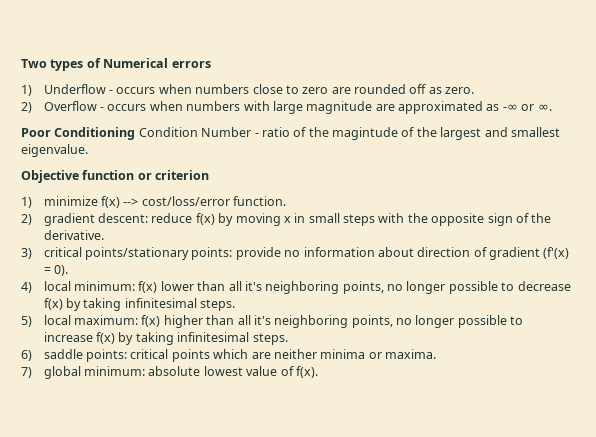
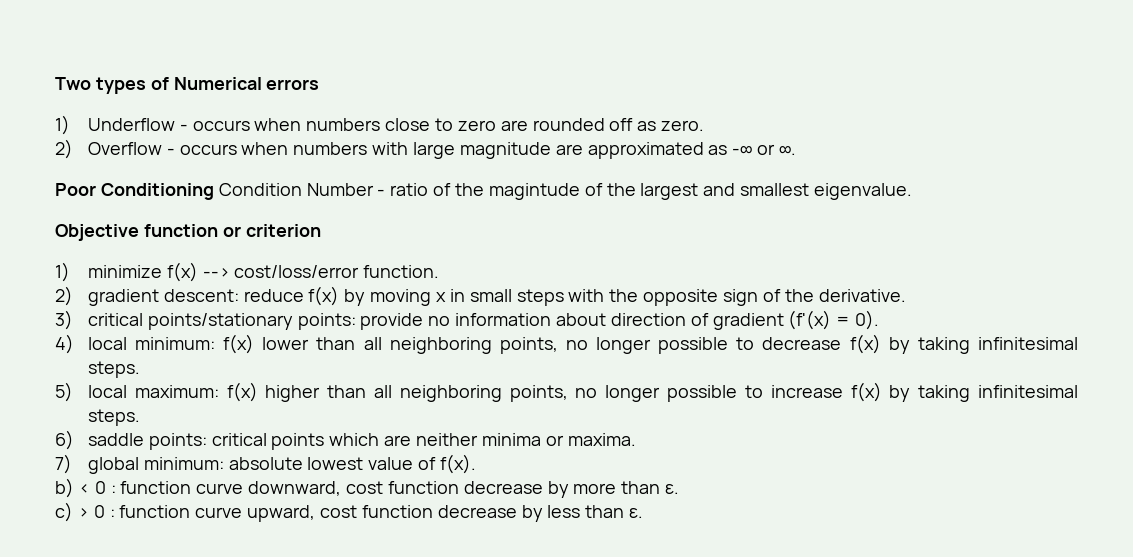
- 4) local minimum: f(x) lower than all it's neighboring points, no longer possible to decrease f(x) by taking infinitesimal steps.
+ 4) local minimum: f(x) lower than all neighboring points, no longer possible to decrease f(x) by taking infinitesimal steps.
- 5) local maximum: f(x) higher than all it's neighboring points, no longer possible to increase f(x) by taking infinitesimal steps.
+ 5) local maximum: f(x) higher than all neighboring points, no longer possible to increase f(x) by taking infinitesimal steps.
+ b) < 0 : function curve downward, cost function decrease by more than ε.
+ c) > 0 : function curve upward, cost function decrease by less than ε.

